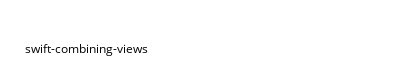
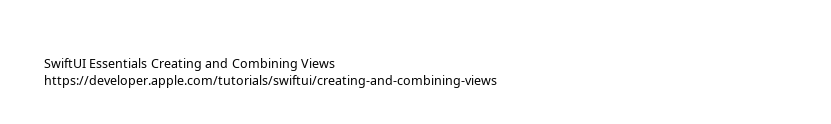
- swift-combining-views
+ SwiftUI Essentials Creating and Combining Views https://developer.apple.com/tutorials/swiftui/creating-and-combining-views

